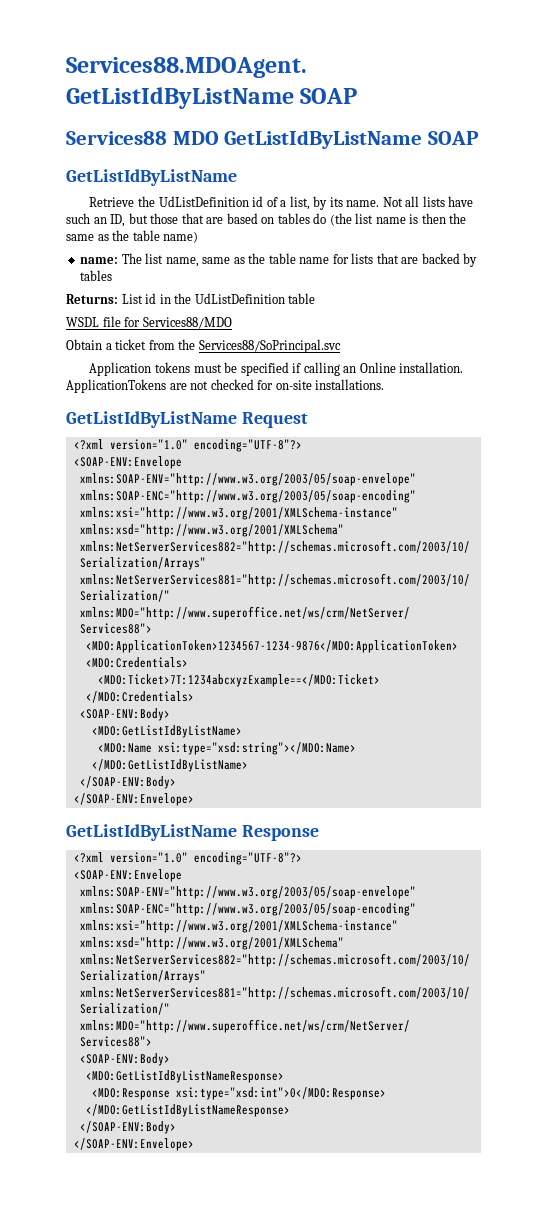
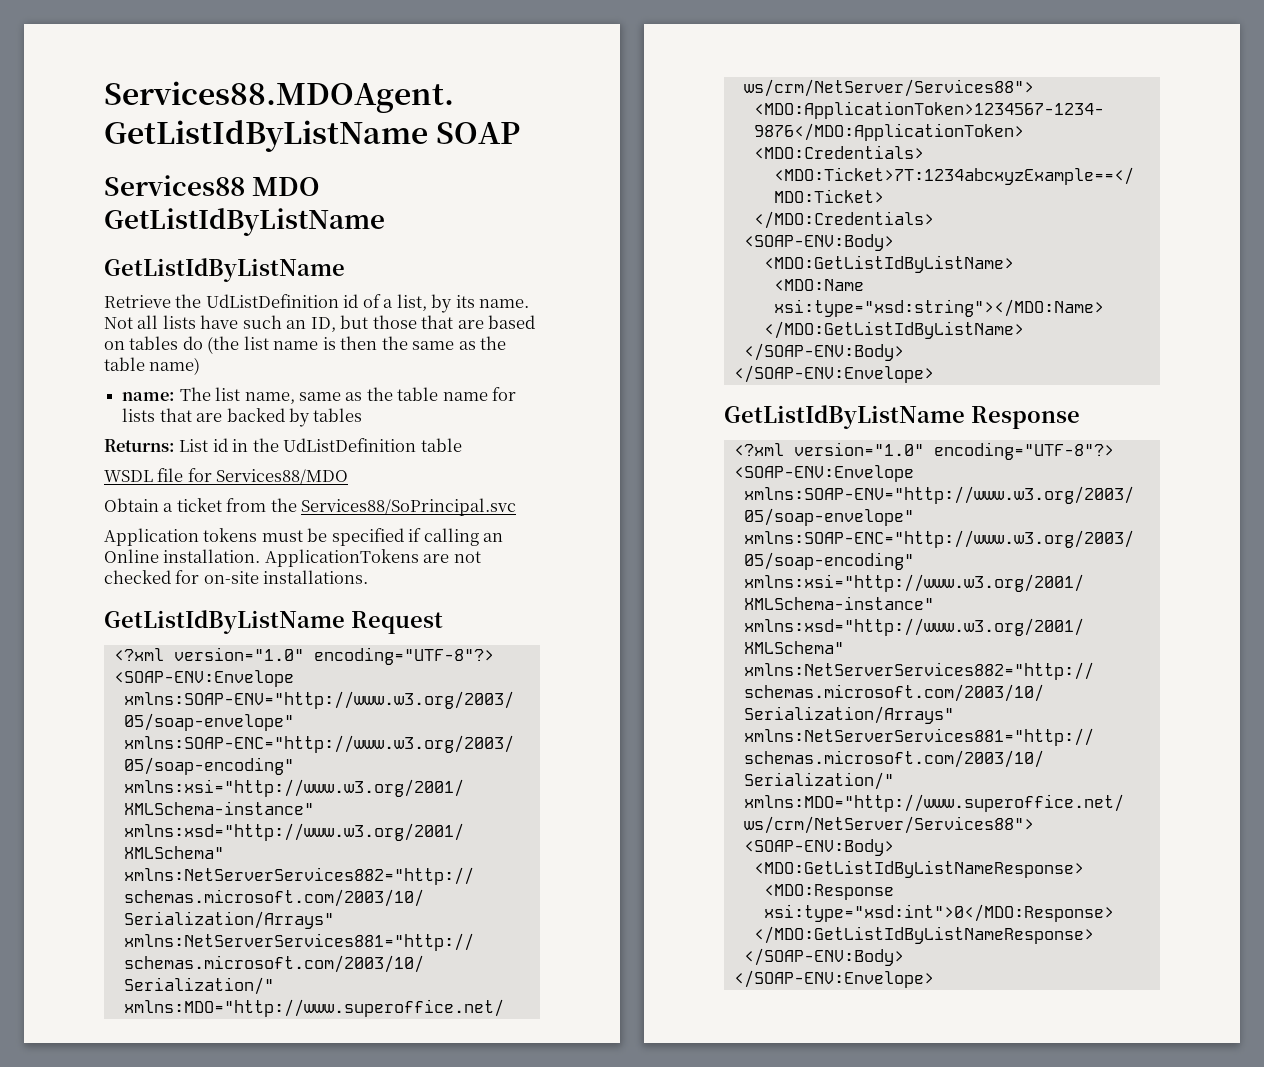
- Services88 MDO GetListIdByListName SOAP
+ Services88 MDO GetListIdByListName

